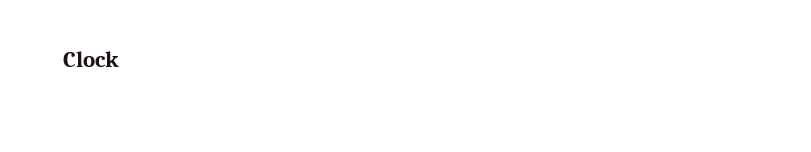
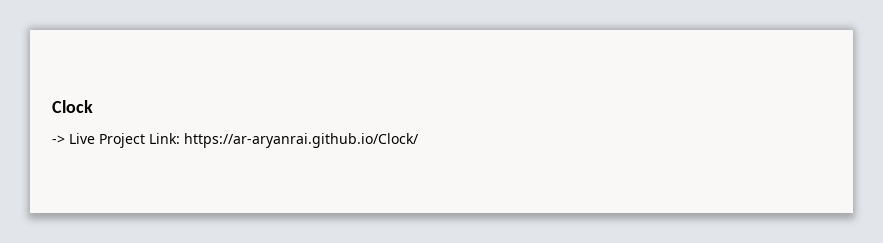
+ -> Live Project Link: https://ar-aryanrai.github.io/Clock/

